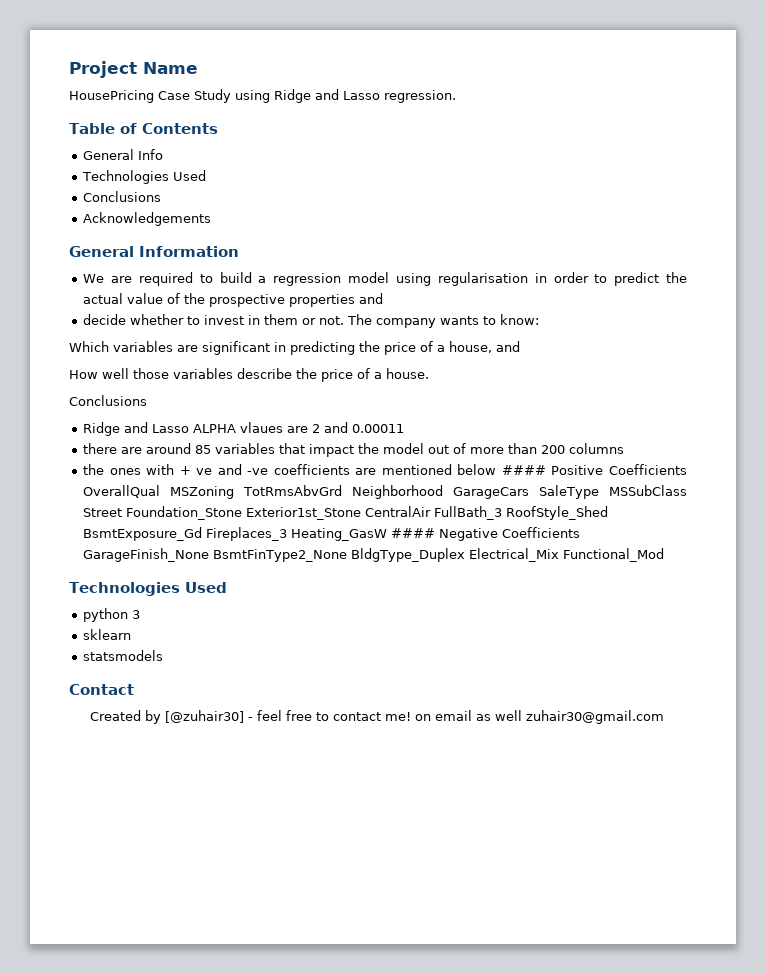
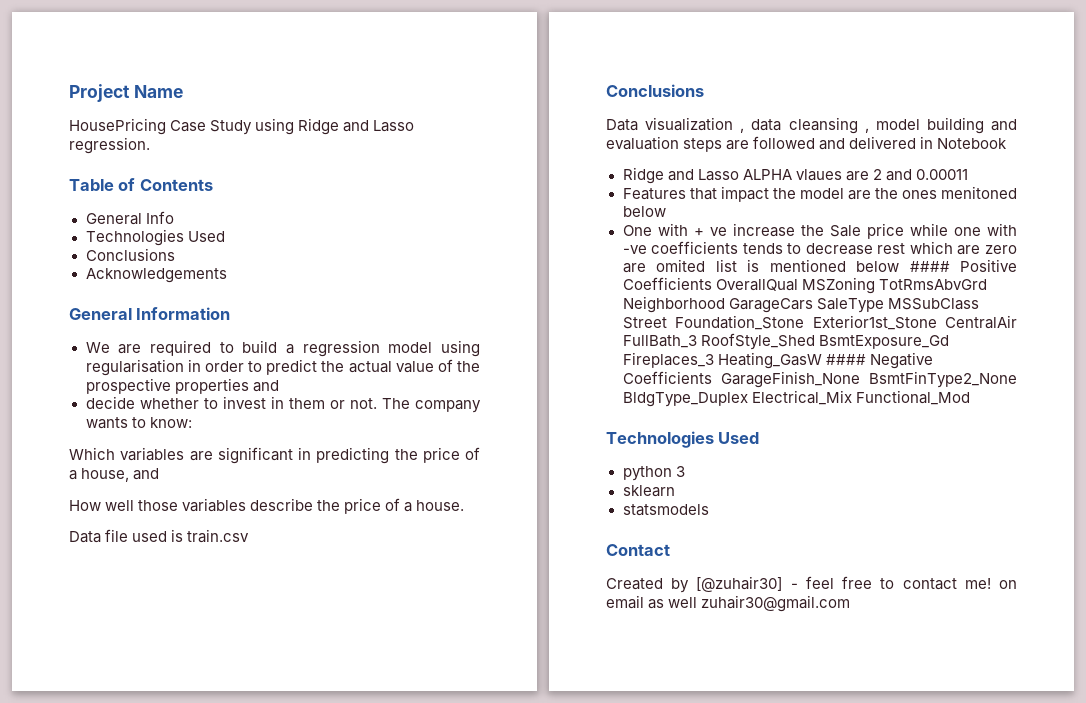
  How well those variables describe the price of a house.
+ Data file used is train.csv
  Conclusions
+ Data visualization , data cleansing , model building and evaluation steps are followed and delivered in Notebook
- there are around 85 variables that impact the model out of more than 200 columns
- the ones with + ve and -ve coefficients are mentioned below #### Positive Coefficients OverallQual MSZoning TotRmsAbvGrd Neighborhood GarageCars SaleType MSSubClass Street Foundation_Stone Exterior1st_Stone CentralAir FullBath_3 RoofStyle_Shed BsmtExposure_Gd Fireplaces_3 Heating_GasW #### Negative Coefficients GarageFinish_None BsmtFinType2_None BldgType_Duplex Electrical_Mix Functional_Mod
+ Features that impact the model are the ones menitoned below
+ One with + ve increase the Sale price while one with -ve coefficients tends to decrease rest which are zero are omited list is mentioned below #### Positive Coefficients OverallQual MSZoning TotRmsAbvGrd Neighborhood GarageCars SaleType MSSubClass Street Foundation_Stone Exterior1st_Stone CentralAir FullBath_3 RoofStyle_Shed BsmtExposure_Gd Fireplaces_3 Heating_GasW #### Negative Coefficients GarageFinish_None BsmtFinType2_None BldgType_Duplex Electrical_Mix Functional_Mod

